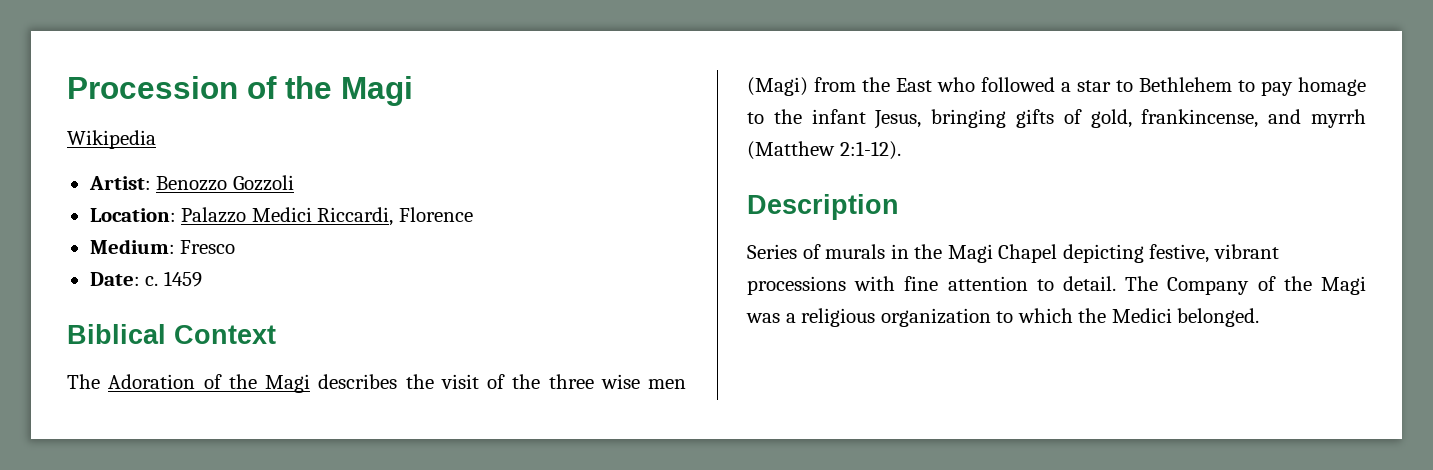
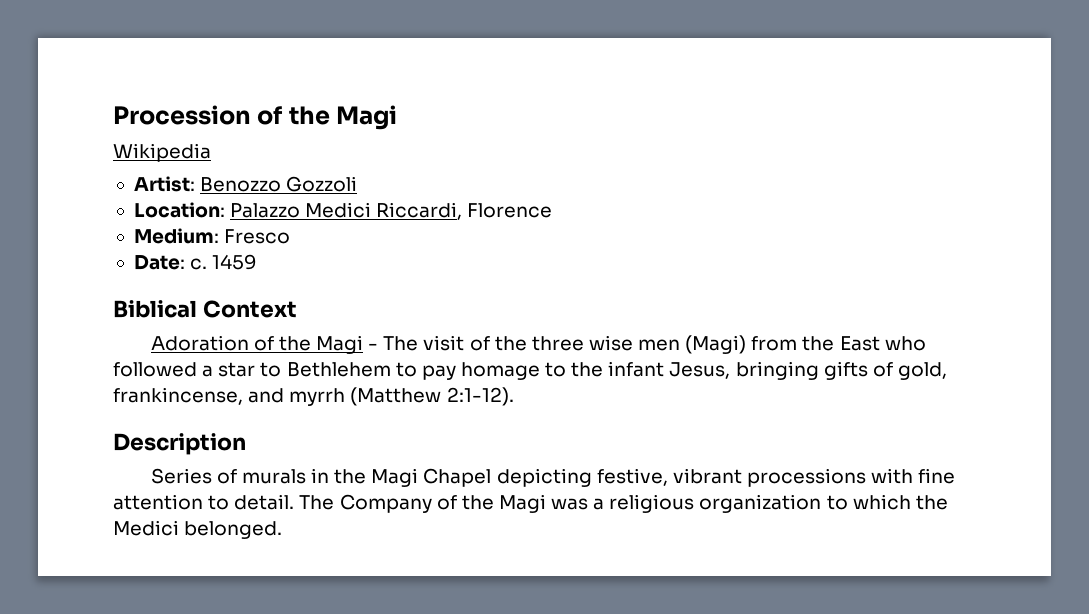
- The Adoration of the Magi describes the visit of the three wise men (Magi) from the East who followed a star to Bethlehem to pay homage to the infant Jesus, bringing gifts of gold, frankincense, and myrrh (Matthew 2:1-12).
+ Adoration of the Magi - The visit of the three wise men (Magi) from the East who followed a star to Bethlehem to pay homage to the infant Jesus, bringing gifts of gold, frankincense, and myrrh (Matthew 2:1-12).

